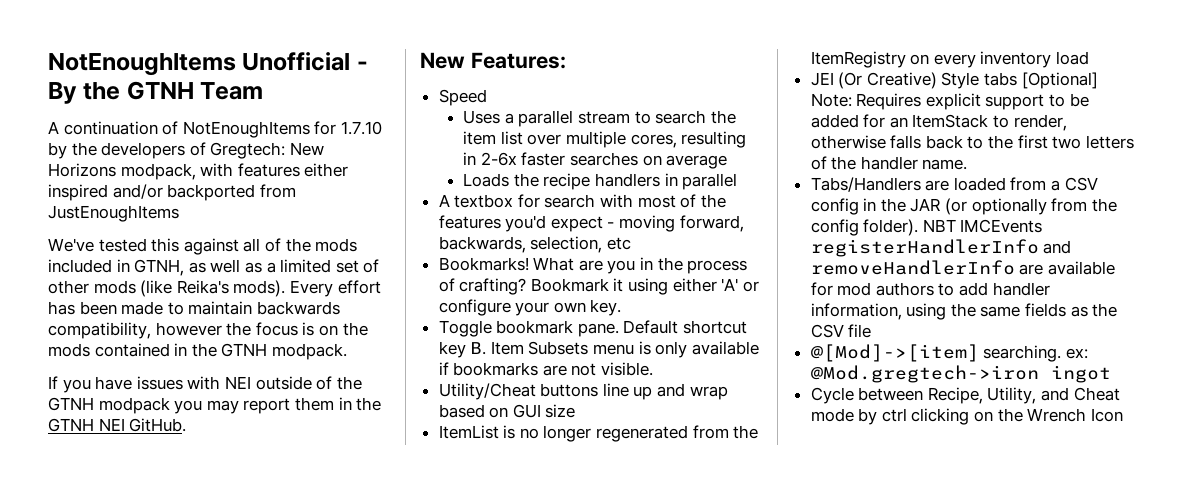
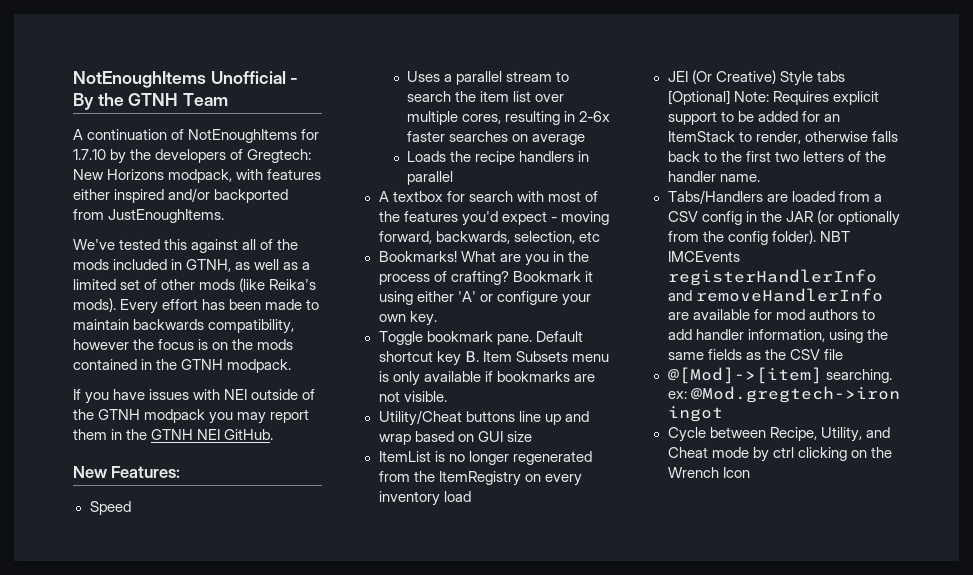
- A continuation of NotEnoughItems for 1.7.10 by the developers of Gregtech: New Horizons modpack, with features either inspired and/or backported from JustEnoughItems
+ A continuation of NotEnoughItems for 1.7.10 by the developers of Gregtech: New Horizons modpack, with features either inspired and/or backported from JustEnoughItems.

